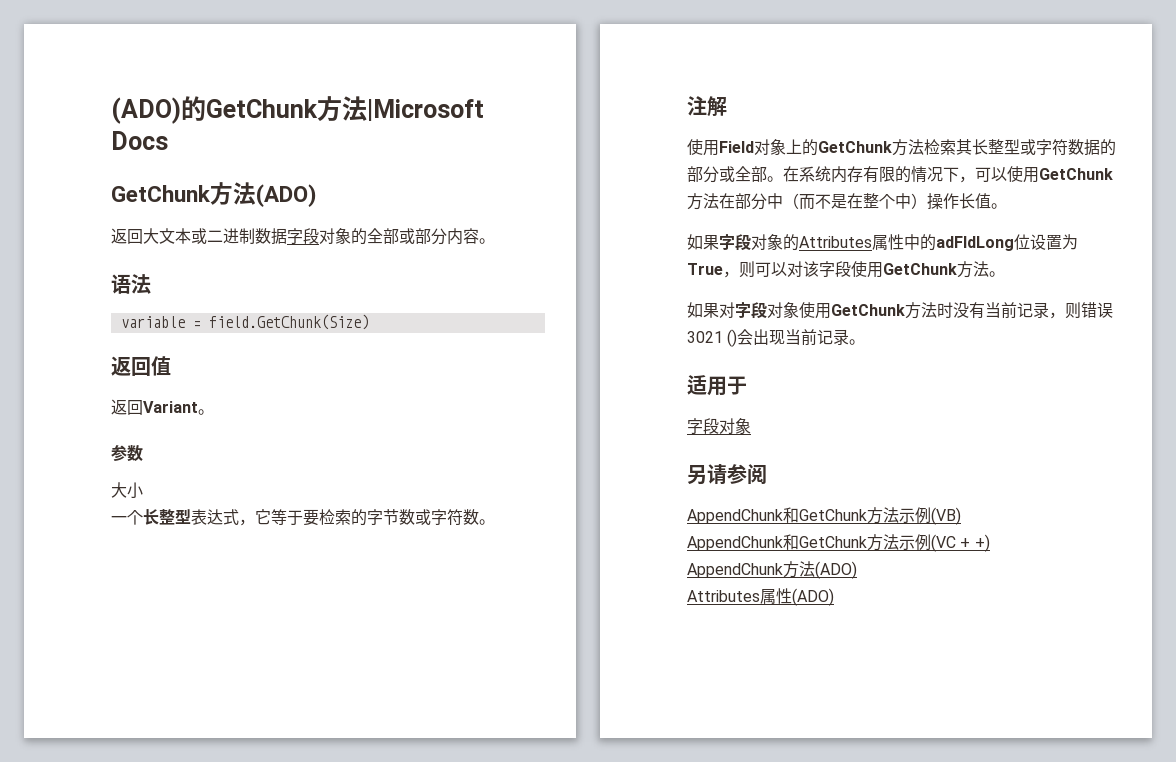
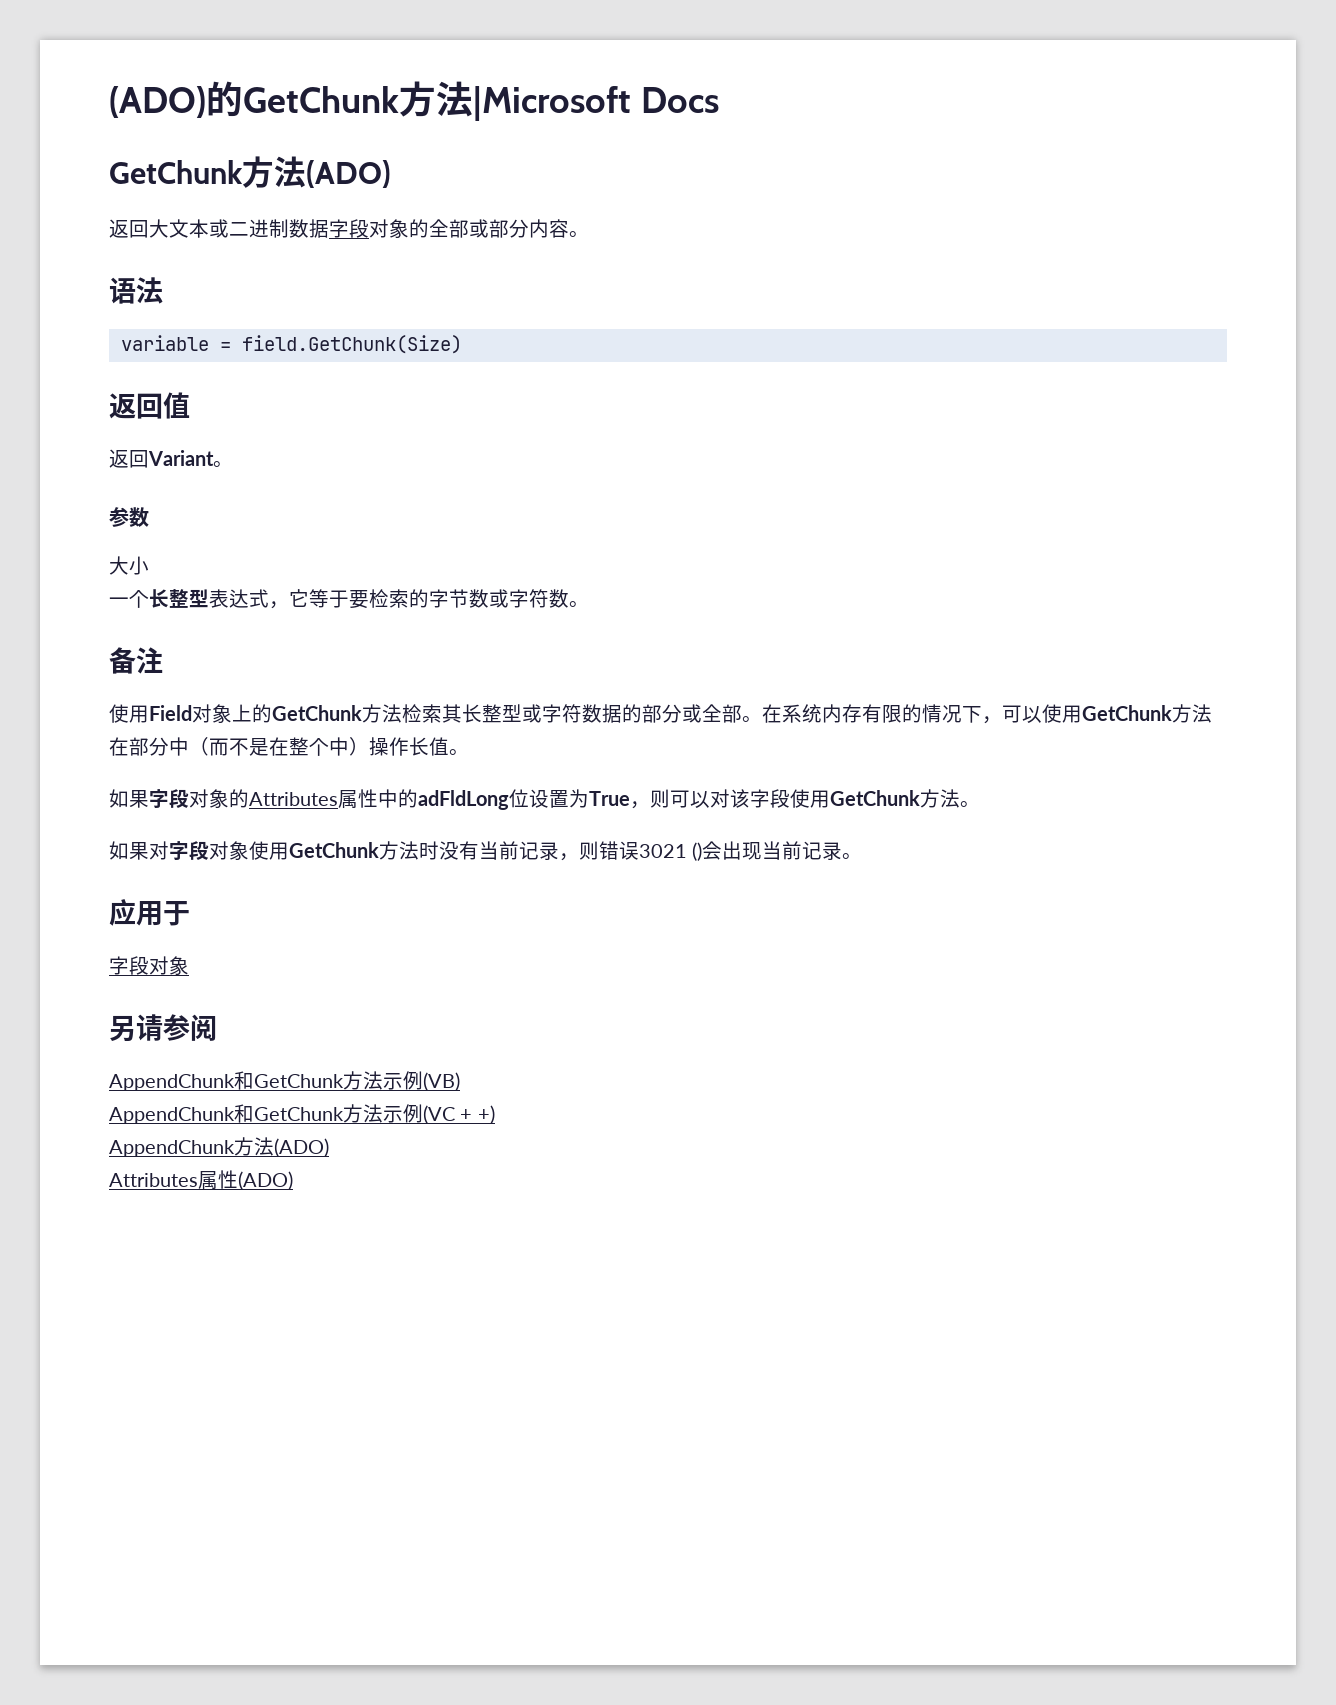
- 注解
+ 备注
- 适用于
+ 应用于

